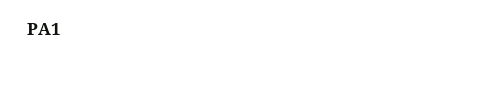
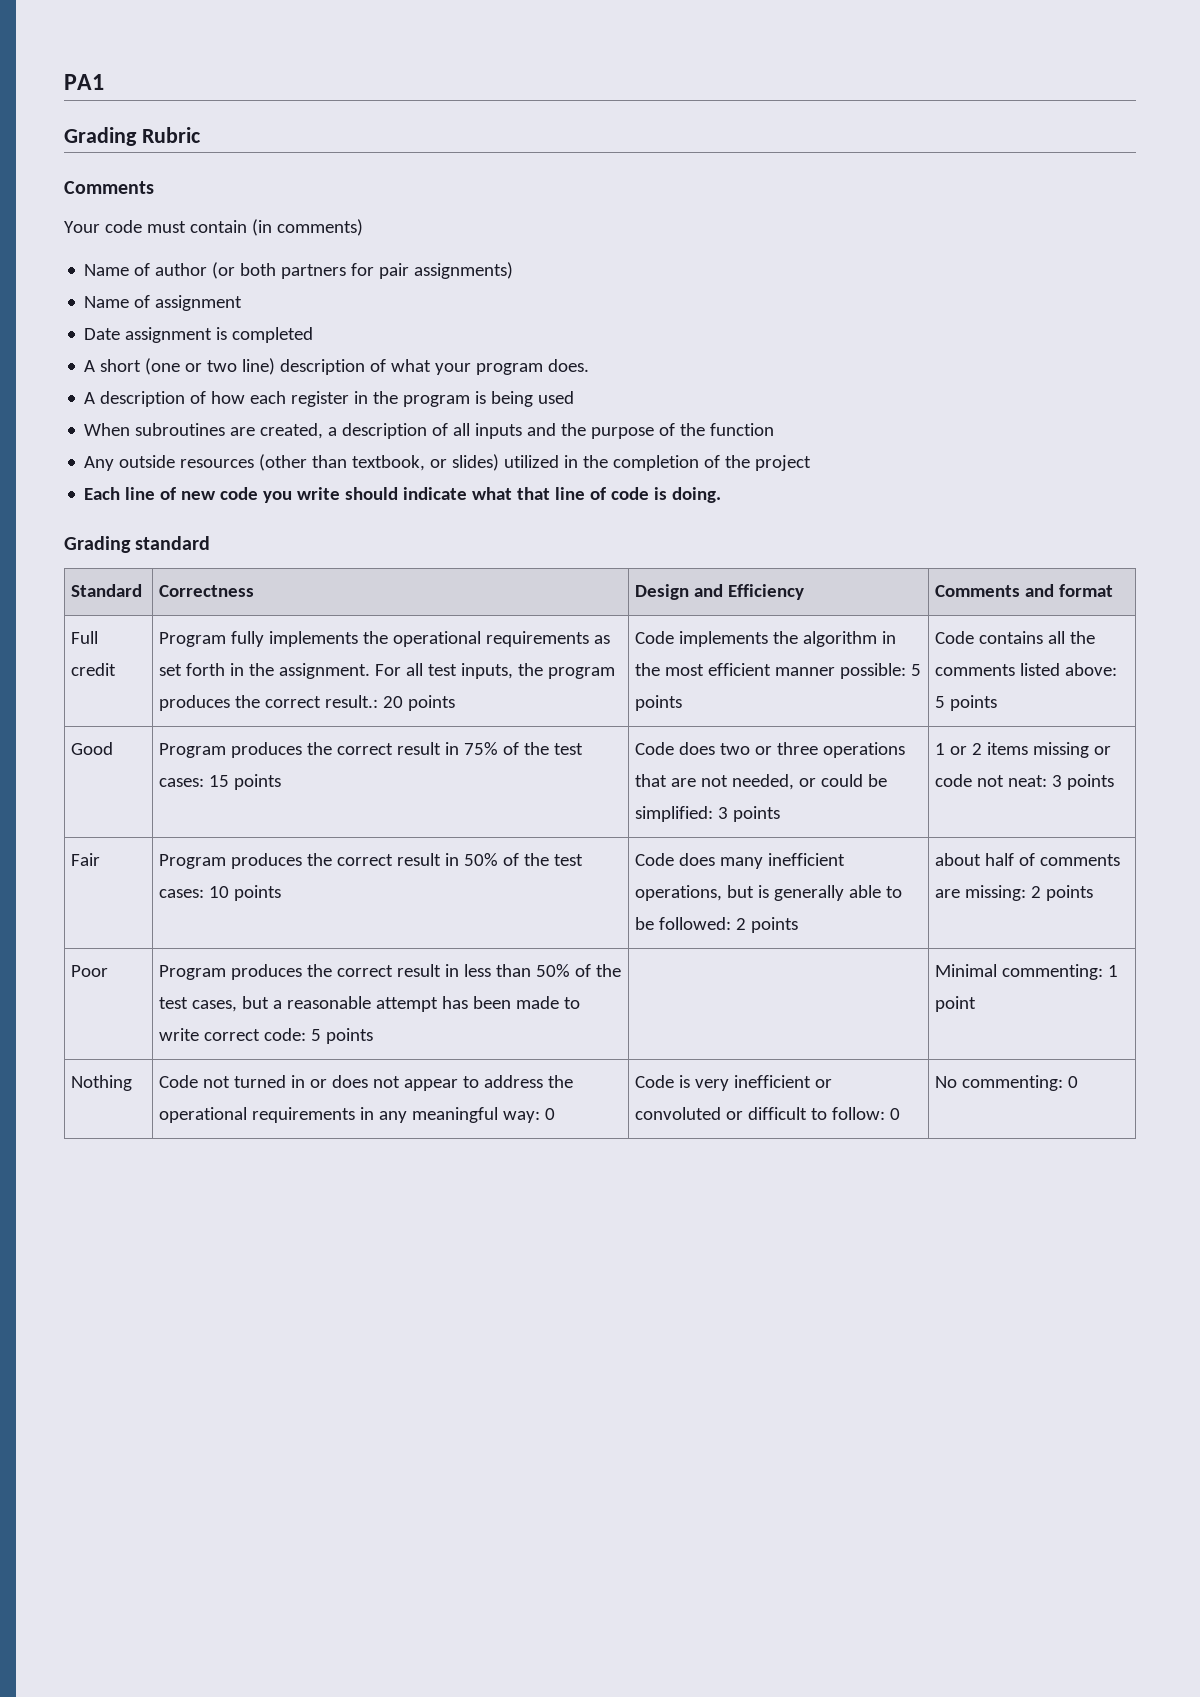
+ Grading Rubric
+ Comments
+ Your code must contain (in comments)
+ Name of author (or both partners for pair assignments)
+ Name of assignment
+ Date assignment is completed
+ A short (one or two line) description of what your program does.
+ A description of how each register in the program is being used
+ When subroutines are created, a description of all inputs and the purpose of the function
+ Any outside resources (other than textbook, or slides) utilized in the completion of the project
+ Each line of new code you write should indicate what that line of code is doing.
+ Grading standard
+ Standard | Correctness | Design and Efficiency | Comments and format
+ Full credit | Program fully implements the operational requirements as set forth in the assignment. For all test inputs, the program produces the correct result.: 20 points | Code implements the algorithm in the most efficient manner possible: 5 points | Code contains all the comments listed above: 5 points
+ Good | Program produces the correct result in 75% of the test cases: 15 points | Code does two or three operations that are not needed, or could be simplified: 3 points | 1 or 2 items missing or code not neat: 3 points
+ Fair | Program produces the correct result in 50% of the test cases: 10 points | Code does many inefficient operations, but is generally able to be followed: 2 points | about half of comments are missing: 2 points
+ Poor | Program produces the correct result in less than 50% of the test cases, but a reasonable attempt has been made to write correct code: 5 points | | Minimal commenting: 1 point
+ Nothing | Code not turned in or does not appear to address the operational requirements in any meaningful way: 0 | Code is very inefficient or convoluted or difficult to follow: 0 | No commenting: 0

